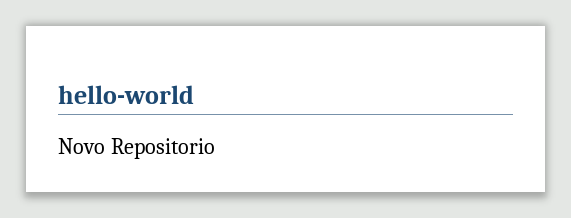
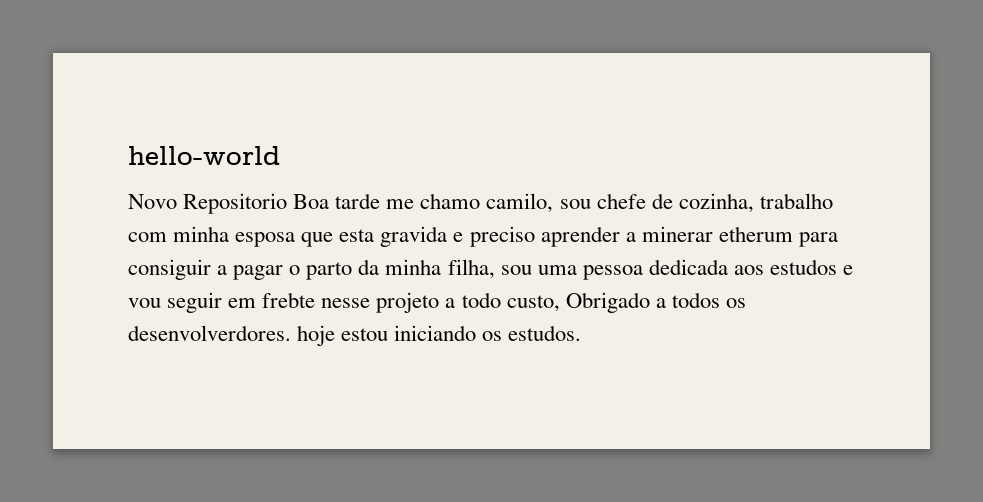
- Novo Repositorio
+ Novo Repositorio Boa tarde me chamo camilo, sou chefe de cozinha, trabalho com minha esposa que esta gravida e preciso aprender a minerar etherum para consiguir a pagar o parto da minha filha, sou uma pessoa dedicada aos estudos e vou seguir em frebte nesse projeto a todo custo, Obrigado a todos os desenvolverdores. hoje estou iniciando os estudos.

